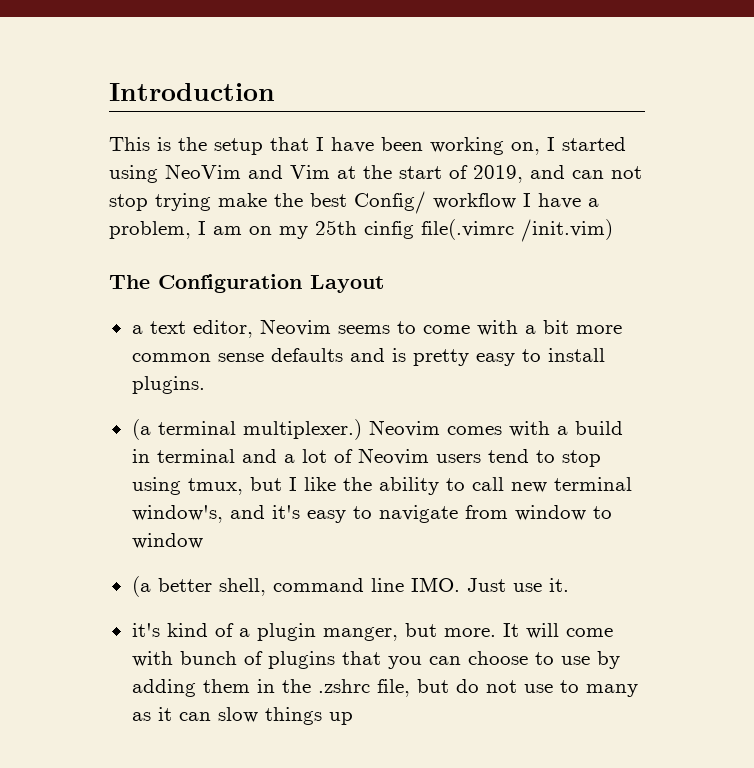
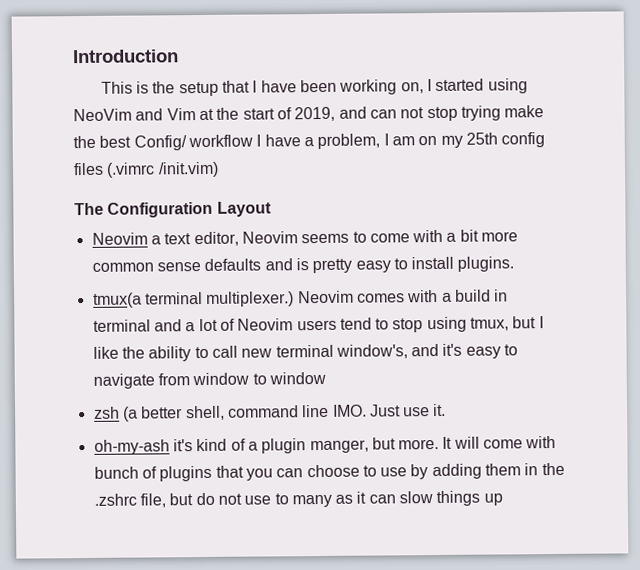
- This is the setup that I have been working on, I started using NeoVim and Vim at the start of 2019, and can not stop trying make the best Config/ workflow I have a problem, I am on my 25th cinfig file(.vimrc /init.vim)
+ This is the setup that I have been working on, I started using NeoVim and Vim at the start of 2019, and can not stop trying make the best Config/ workflow I have a problem, I am on my 25th config files (.vimrc /init.vim)
- a text editor, Neovim seems to come with a bit more common sense defaults and is pretty easy to install plugins.
+ Neovim a text editor, Neovim seems to come with a bit more common sense defaults and is pretty easy to install plugins.
- (a terminal multiplexer.)
+ tmux(a terminal multiplexer.)
- (a better shell, command line IMO. Just use it.
+ zsh (a better shell, command line IMO. Just use it.
- it's kind of a plugin manger, but more.
+ oh-my-ash it's kind of a plugin manger, but more.

